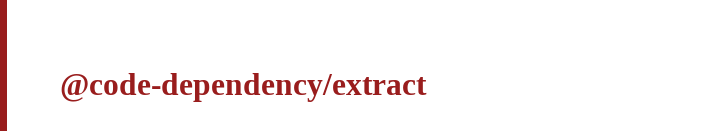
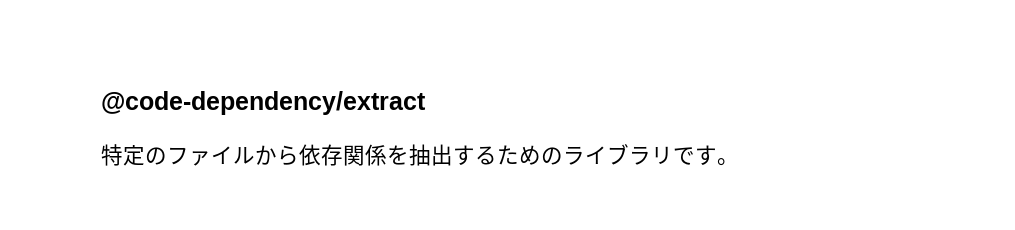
+ 特定のファイルから依存関係を抽出するためのライブラリです。

